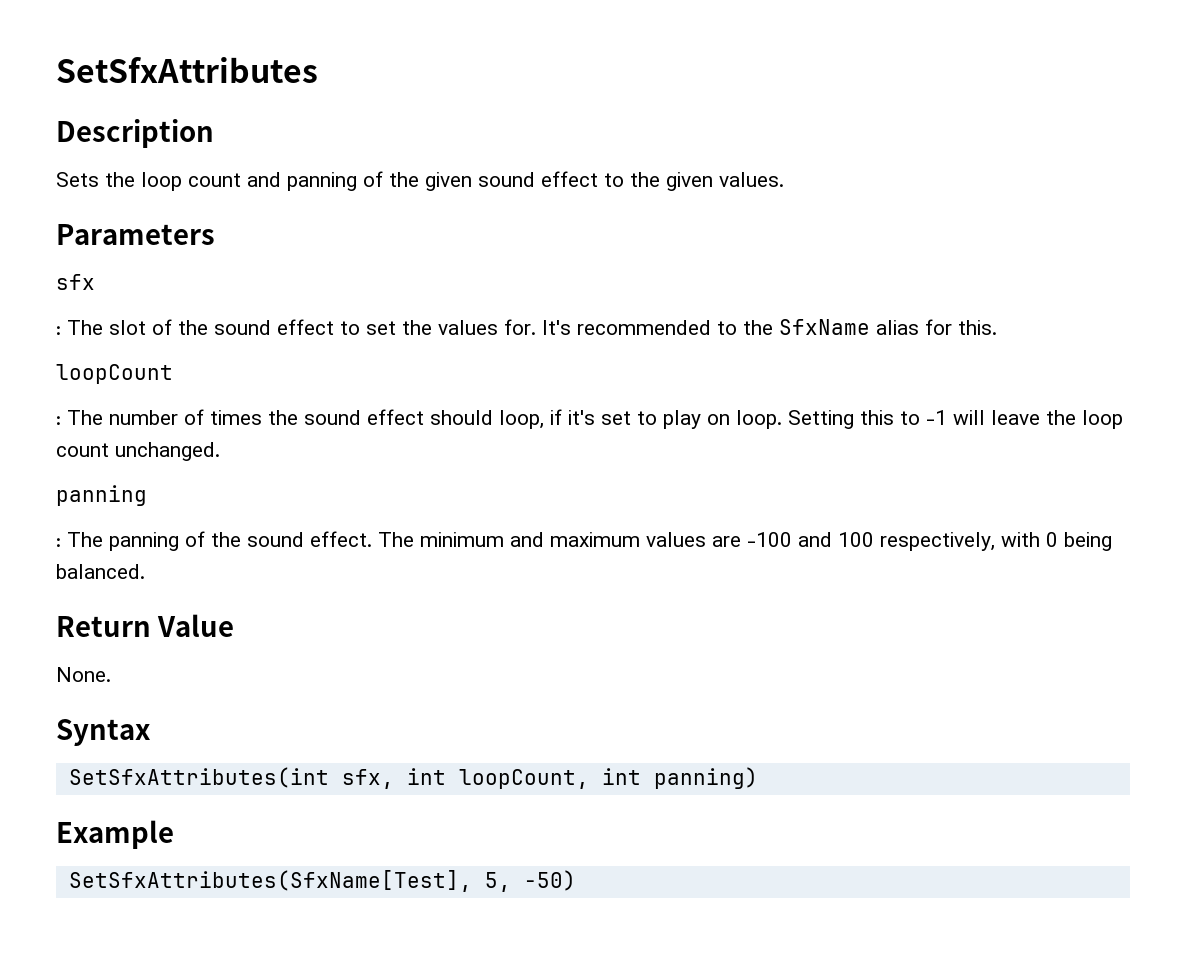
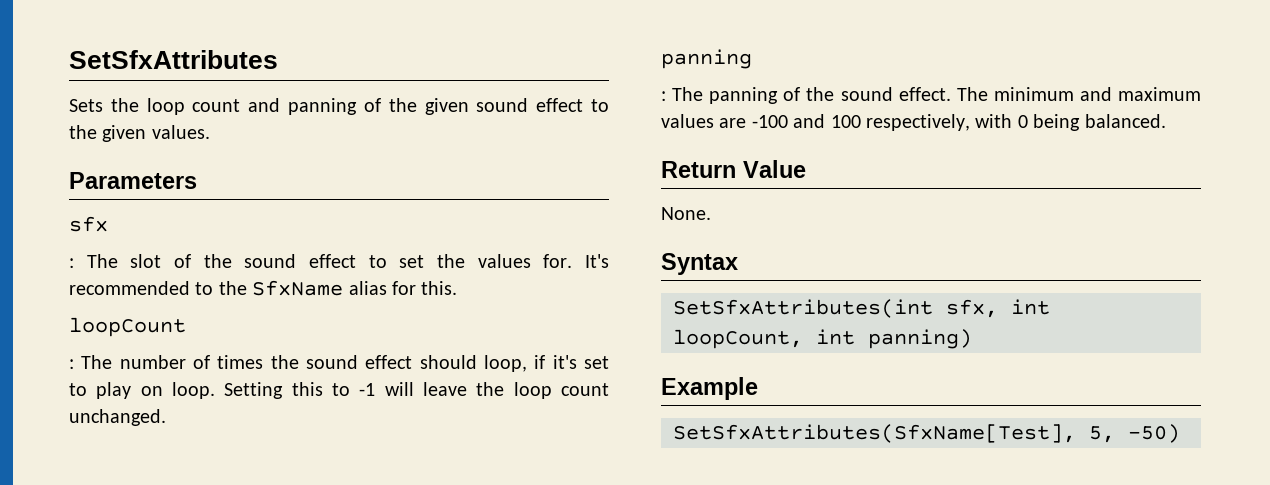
- Description

